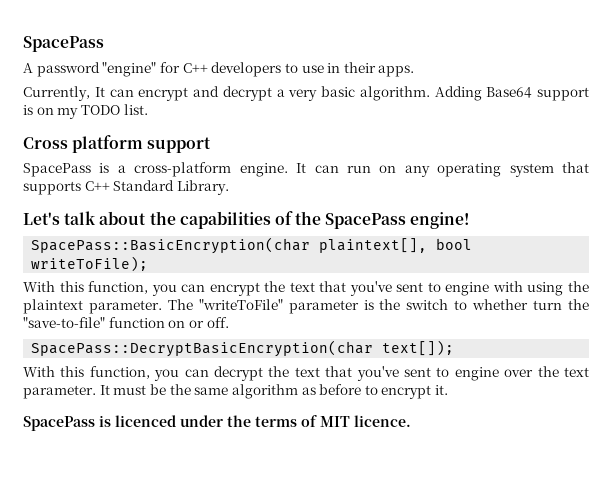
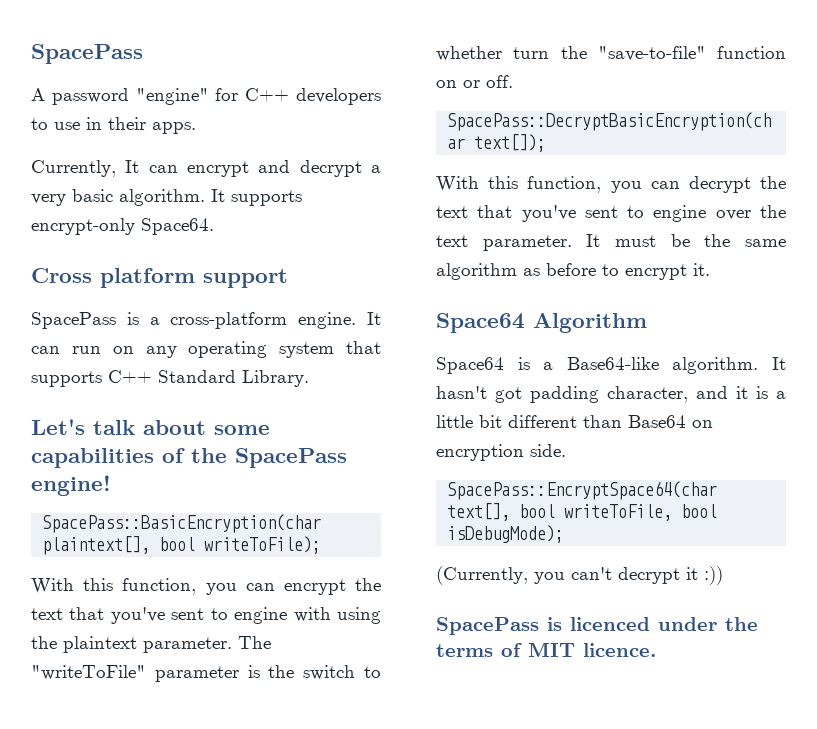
- Adding Base64 support is on my TODO list.
+ It supports encrypt-only Space64.
- Let's talk about the capabilities of the SpacePass engine!
+ Let's talk about some capabilities of the SpacePass engine!
+ Space64 Algorithm
+ Space64 is a Base64-like algorithm. It hasn't got padding character, and it is a little bit different than Base64 on encryption side.
+ SpacePass::EncryptSpace64(char text[], bool writeToFile, bool isDebugMode);
+ (Currently, you can't decrypt it :))

